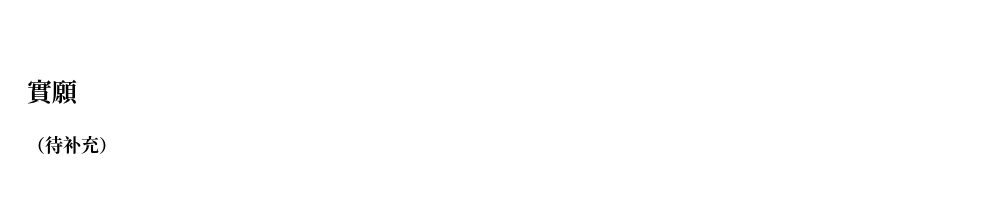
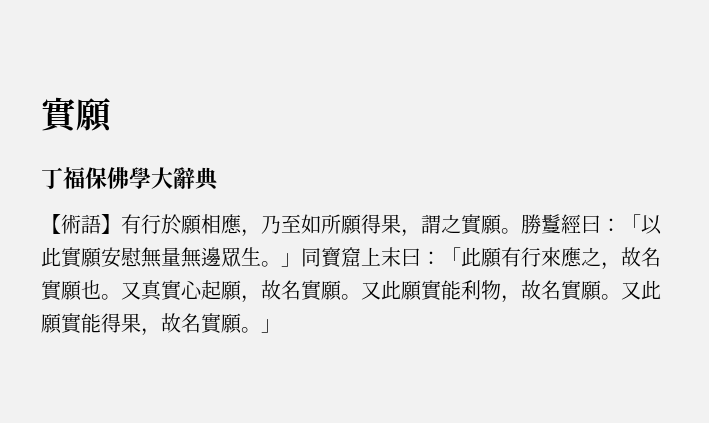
- （待补充）
+ 丁福保佛學大辭典
+ 【術語】有行於願相應，乃至如所願得果，謂之實願。勝鬘經曰：「以此實願安慰無量無邊眾生。」同寶窟上末曰：「此願有行來應之，故名實願也。又真實心起願，故名實願。又此願實能利物，故名實願。又此願實能得果，故名實願。」

